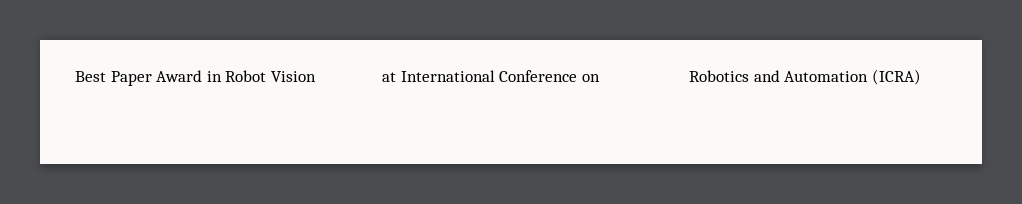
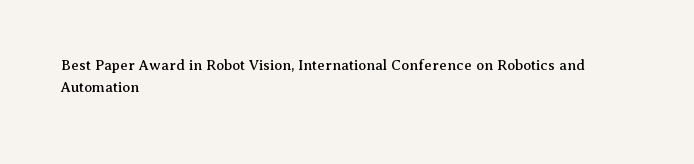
- Best Paper Award in Robot Vision at International Conference on Robotics and Automation (ICRA)
+ Best Paper Award in Robot Vision, International Conference on Robotics and Automation

